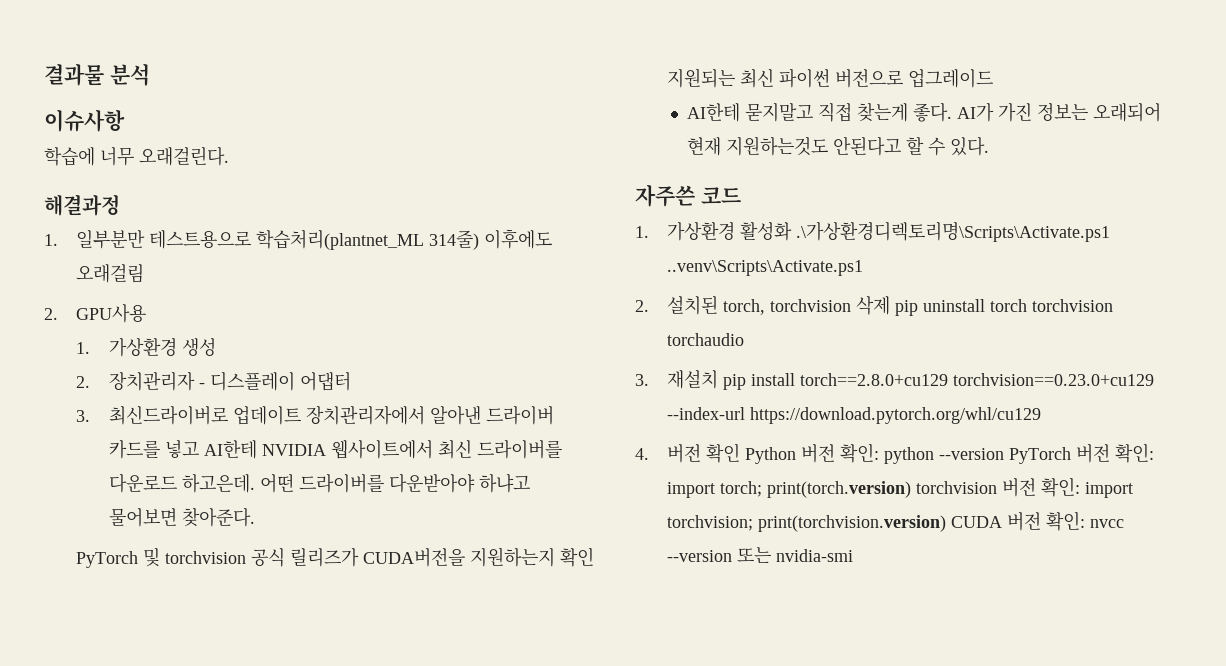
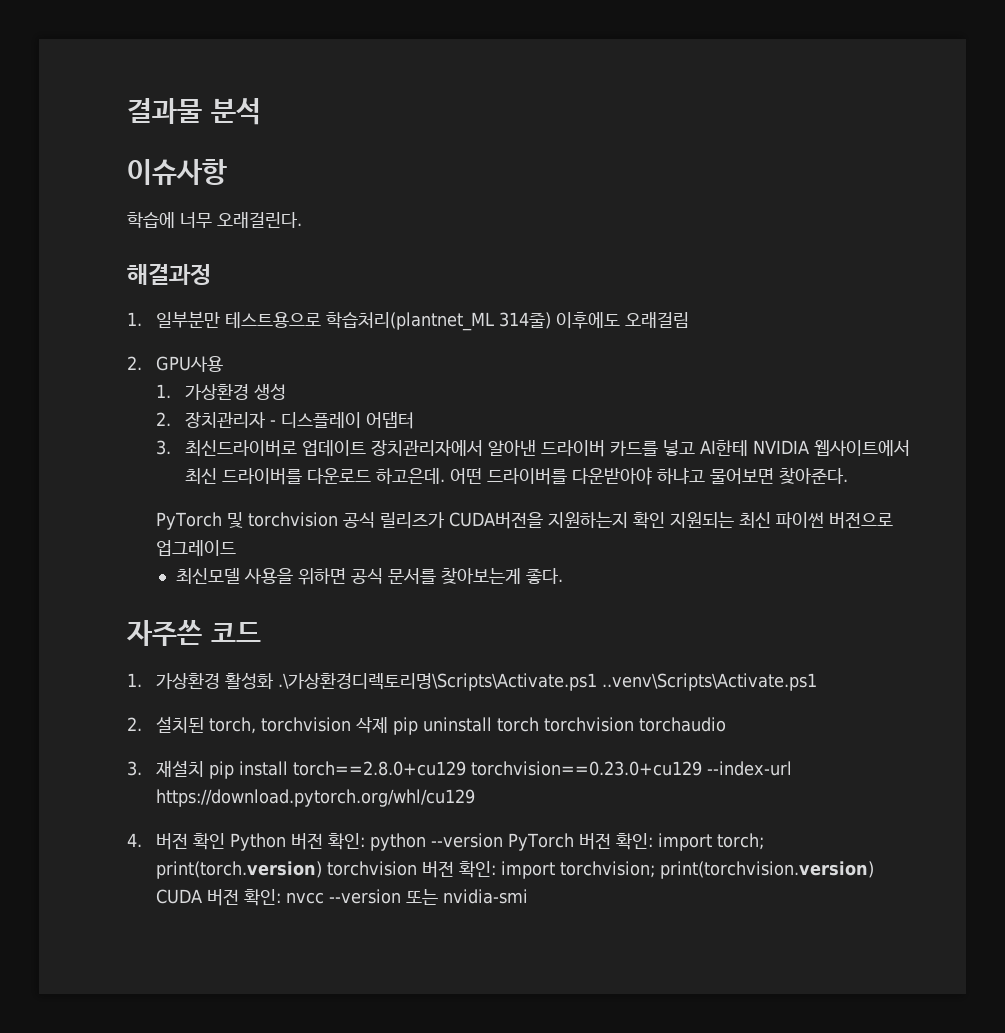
- AI한테 묻지말고 직접 찾는게 좋다. AI가 가진 정보는 오래되어 현재 지원하는것도 안된다고 할 수 있다.
+ 최신모델 사용을 위하면 공식 문서를 찾아보는게 좋다.

